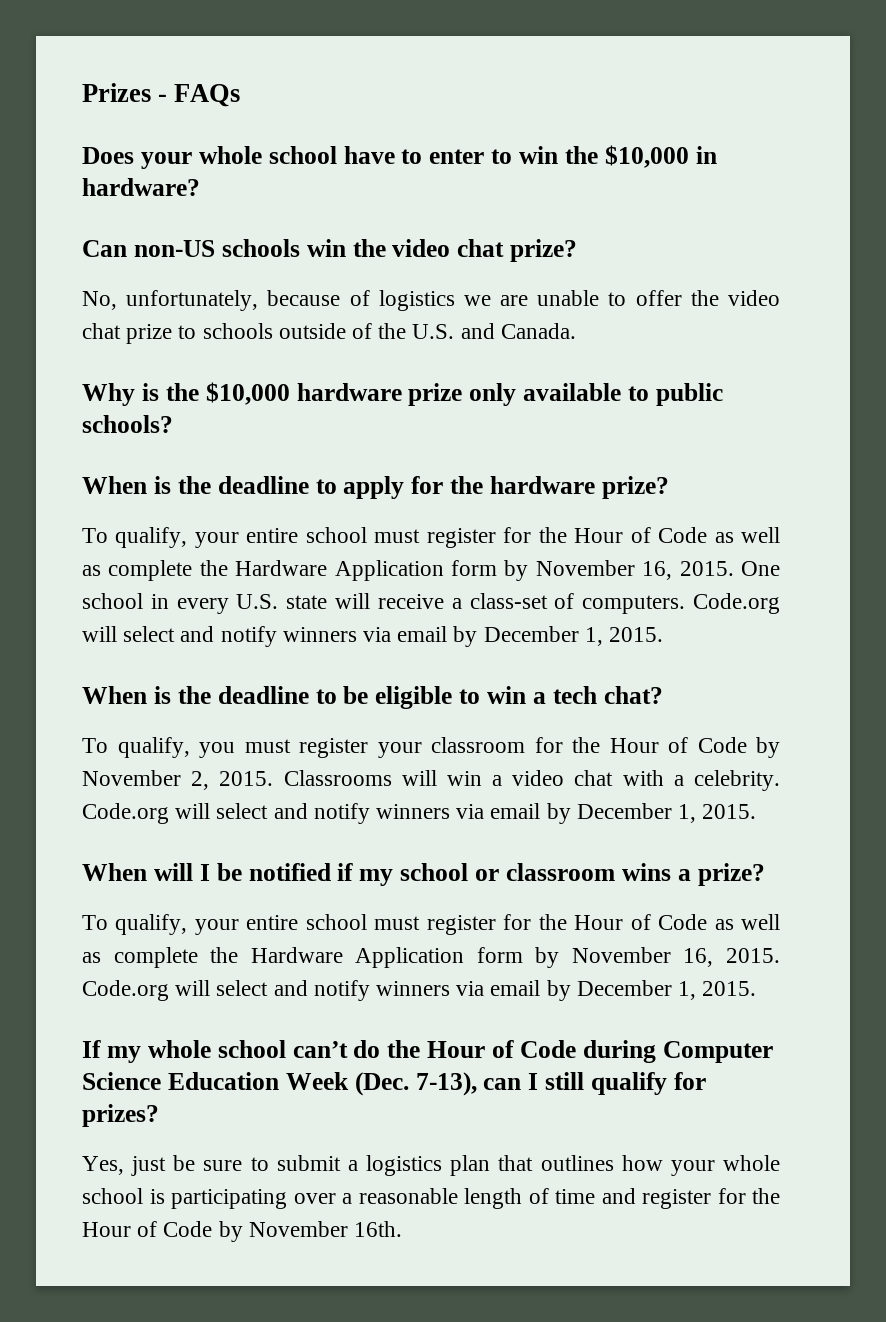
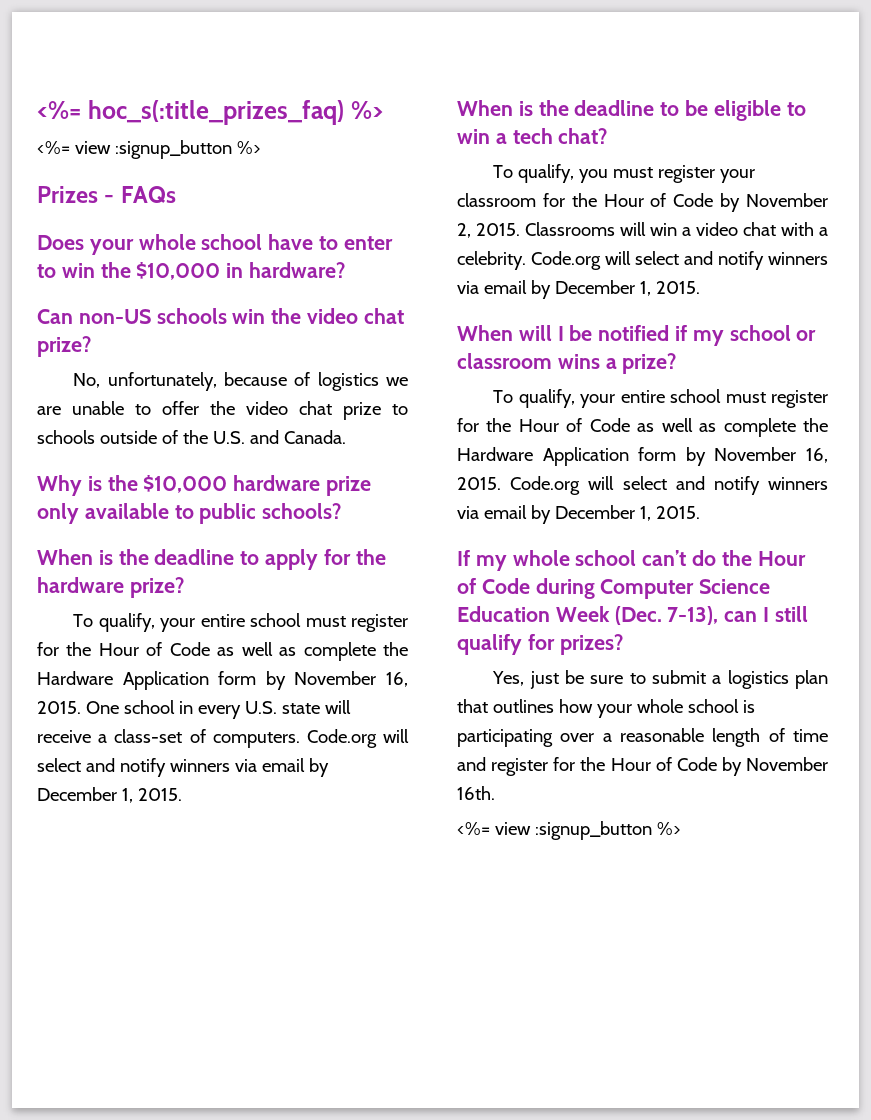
+ <%= hoc_s(:title_prizes_faq) %>
+ <%= view :signup_button %>
  Yes, just be sure to submit a logistics plan that outlines how your whole school is participating over a reasonable length of time and register for the Hour of Code by November 16th.
+ <%= view :signup_button %>

